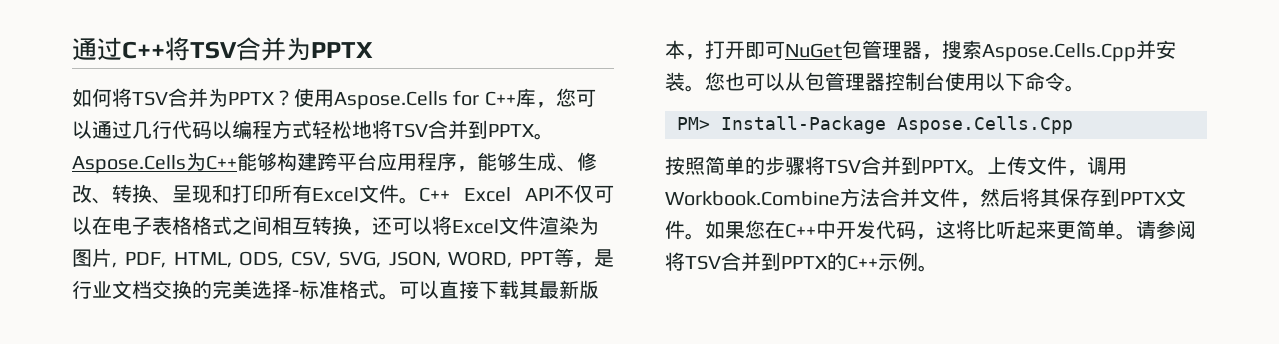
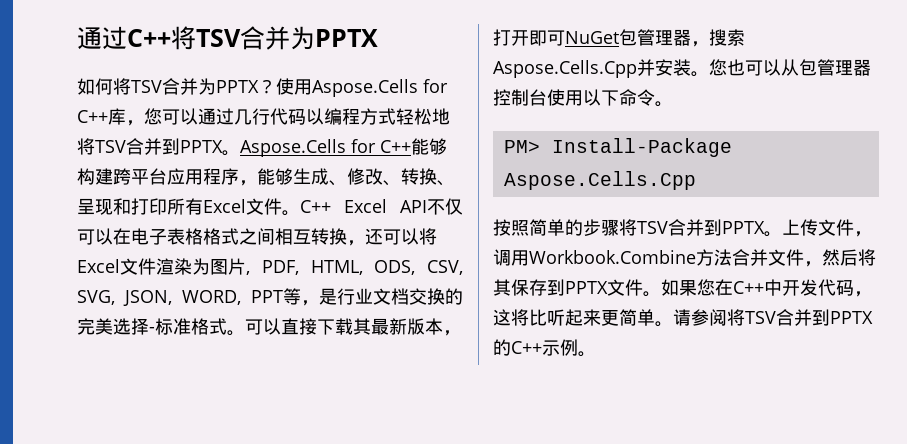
- Aspose.Cells为C++能够构建跨平台应用程序，能够生成、修改、转换、呈现和打印所有Excel文件。
+ Aspose.Cells for C++能够构建跨平台应用程序，能够生成、修改、转换、呈现和打印所有Excel文件。

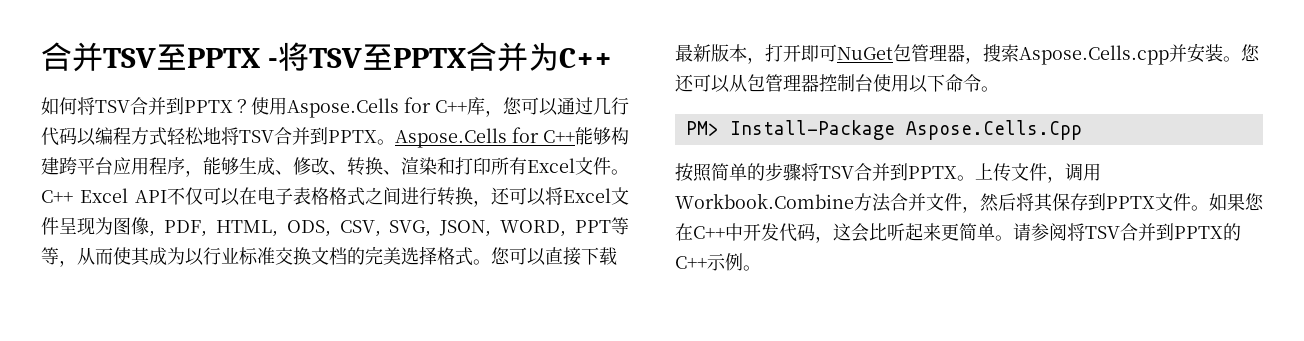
- 通过C++将TSV合并为PPTX
+ 合并TSV至PPTX -将TSV至PPTX合并为C++
- 如何将TSV合并为PPTX？
+ 如何将TSV合并到PPTX？
- Aspose.Cells for C++能够构建跨平台应用程序，能够生成、修改、转换、呈现和打印所有Excel文件。
+ Aspose.Cells for C++能够构建跨平台应用程序，能够生成、修改、转换、渲染和打印所有Excel文件。
- C++ Excel API不仅可以在电子表格格式之间相互转换，还可以将Excel文件渲染为图片, PDF, HTML, ODS, CSV, SVG, JSON, WORD, PPT等，是行业文档交换的完美选择-标准格式。可以直接下载其最新版本，打开即可NuGet包管理器，搜索Aspose.Cells.Cpp并安装。
+ C++ Excel API不仅可以在电子表格格式之间进行转换，还可以将Excel文件呈现为图像, PDF, HTML, ODS, CSV, SVG, JSON, WORD, PPT等等，从而使其成为以行业标准交换文档的完美选择格式。您可以直接下载最新版本，打开即可NuGet包管理器，搜索Aspose.Cells.cpp并安装。
- 您也可以从包管理器控制台使用以下命令。
+ 您还可以从包管理器控制台使用以下命令。
- 如果您在C++中开发代码，这将比听起来更简单。
+ 如果您在C++中开发代码，这会比听起来更简单。

